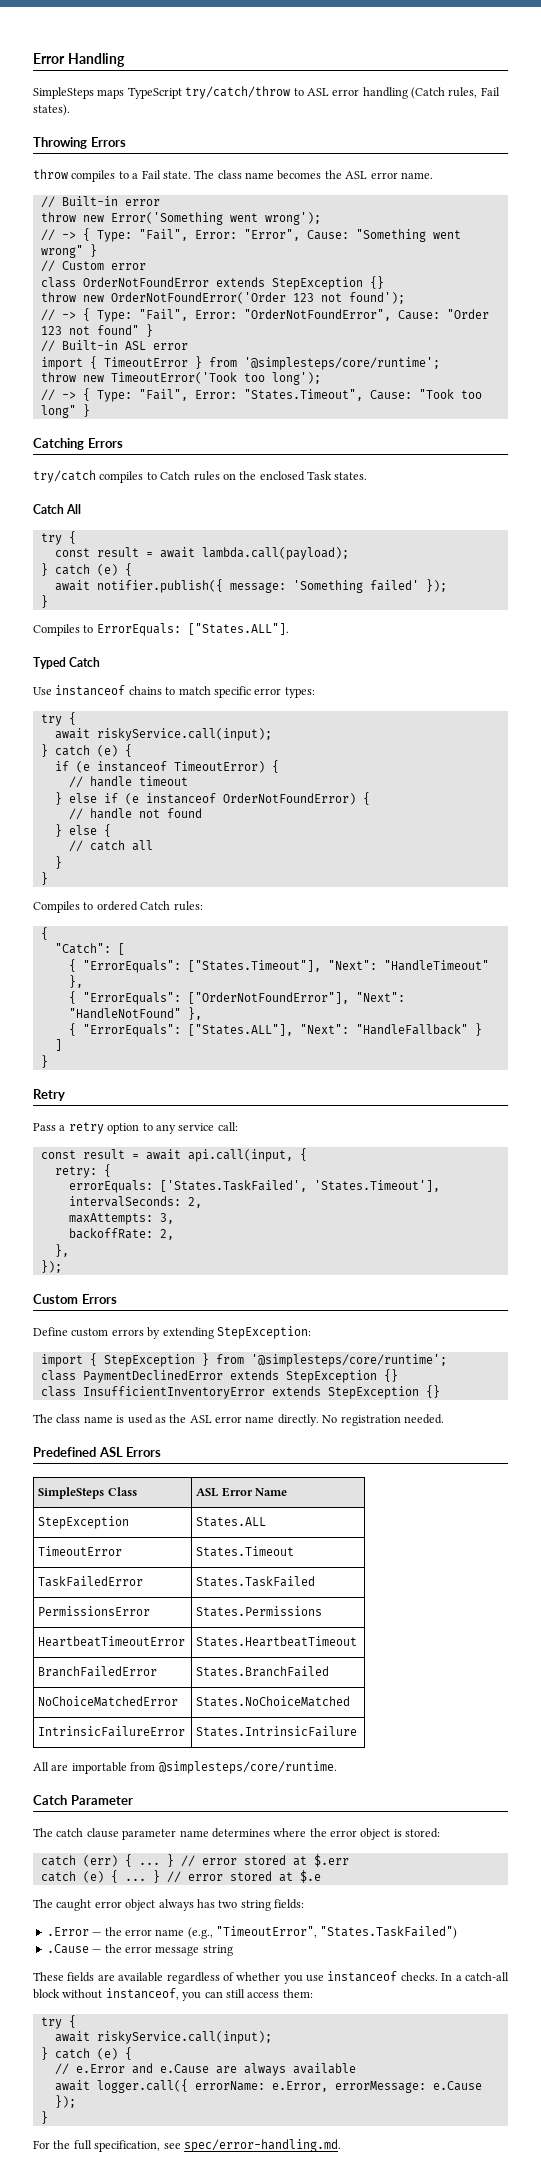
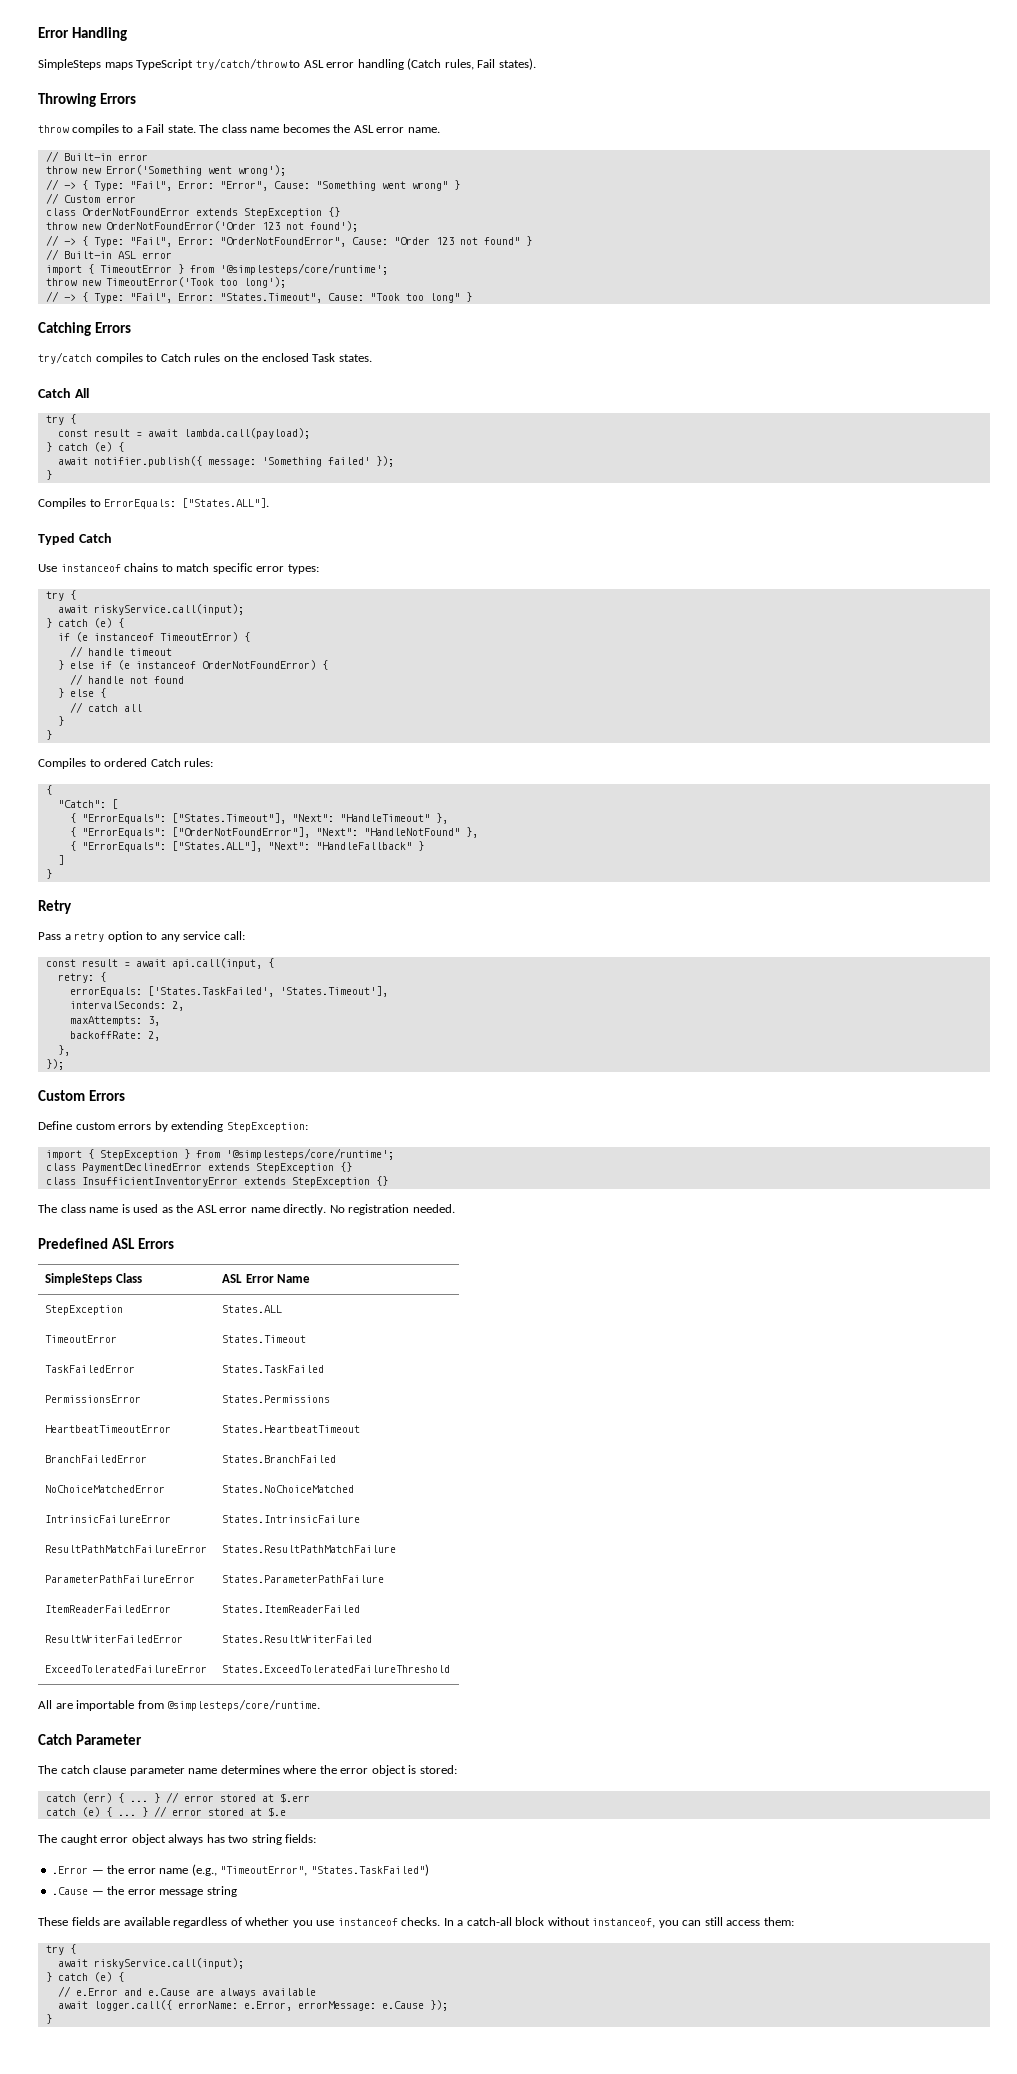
+ ResultPathMatchFailureError | States.ResultPathMatchFailure
+ ParameterPathFailureError | States.ParameterPathFailure
+ ItemReaderFailedError | States.ItemReaderFailed
+ ResultWriterFailedError | States.ResultWriterFailed
+ ExceedToleratedFailureError | States.ExceedToleratedFailureThreshold
- For the full specification, see spec/error-handling.md.

